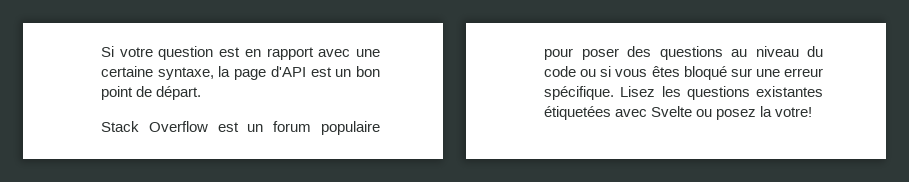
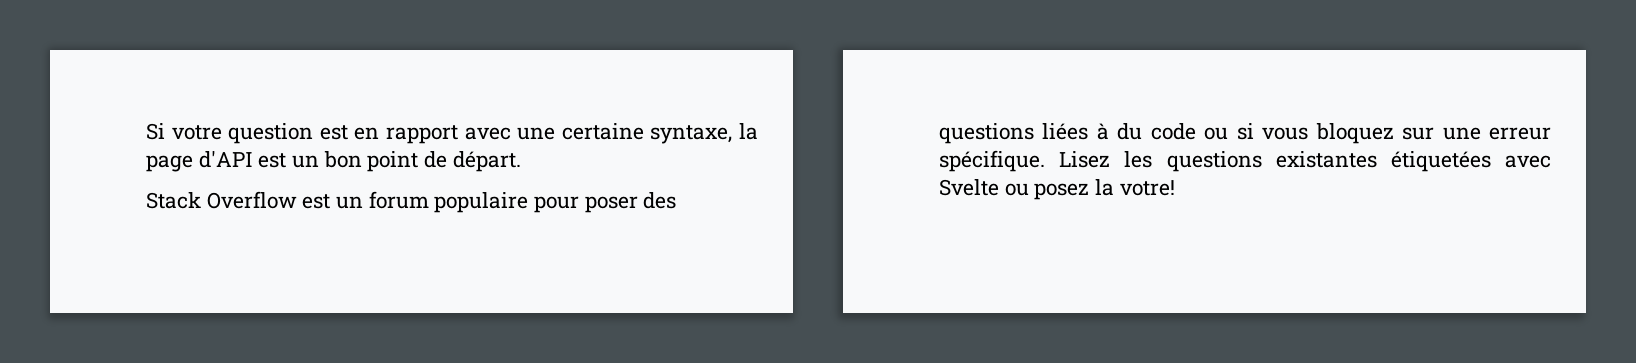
- Stack Overflow est un forum populaire pour poser des questions au niveau du code ou si vous êtes bloqué sur une erreur spécifique.
+ Stack Overflow est un forum populaire pour poser des questions liées à du code ou si vous bloquez sur une erreur spécifique.

